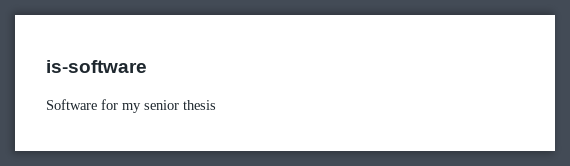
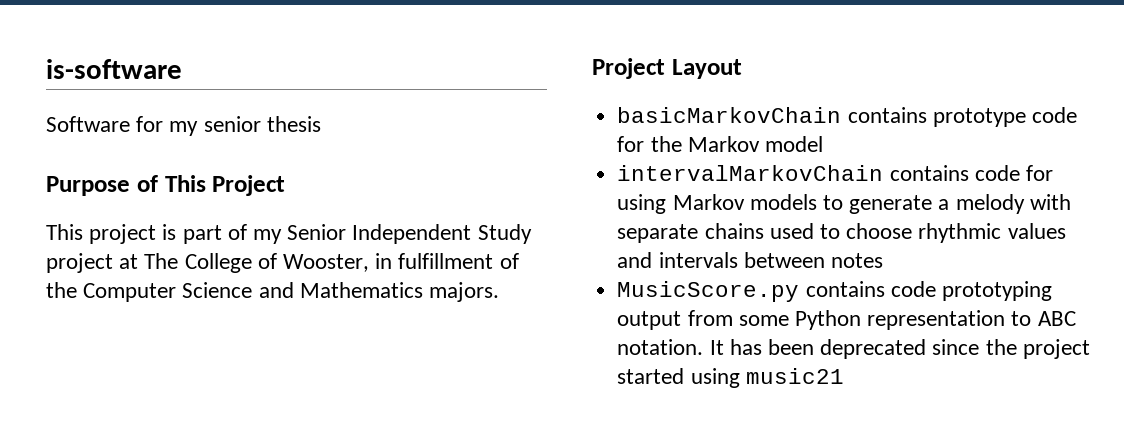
+ Purpose of This Project
+ This project is part of my Senior Independent Study project at The College of Wooster, in fulfillment of the Computer Science and Mathematics majors.
+ Project Layout
+ basicMarkovChain contains prototype code for the Markov model
+ intervalMarkovChain contains code for using Markov models to generate a melody with separate chains used to choose rhythmic values and intervals between notes
+ MusicScore.py contains code prototyping output from some Python representation to ABC notation. It has been deprecated since the project started using music21

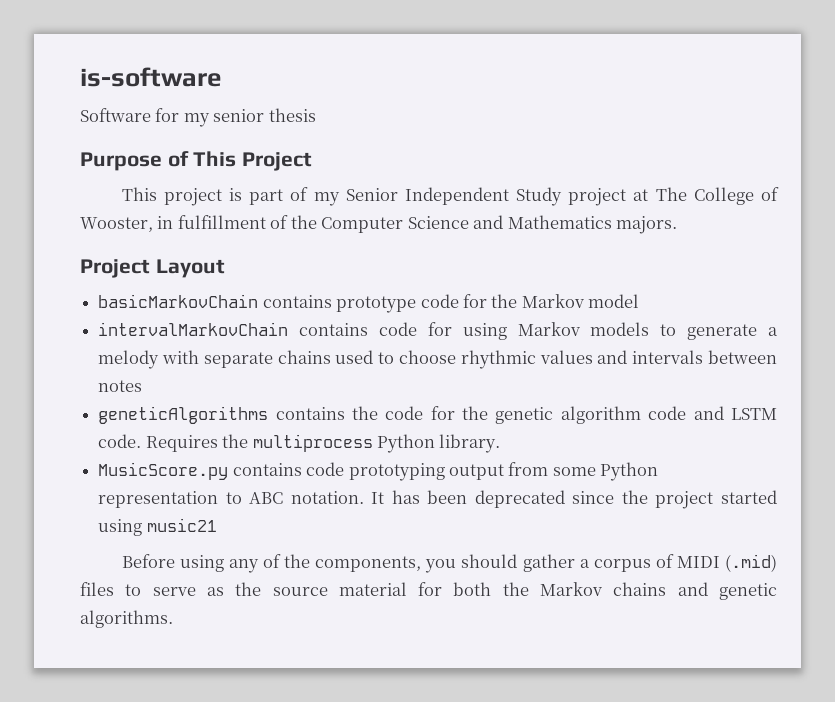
+ geneticAlgorithms contains the code for the genetic algorithm code and LSTM code. Requires the multiprocess Python library.
+ Before using any of the components, you should gather a corpus of MIDI (.mid) files to serve as the source material for both the Markov chains and genetic algorithms.

